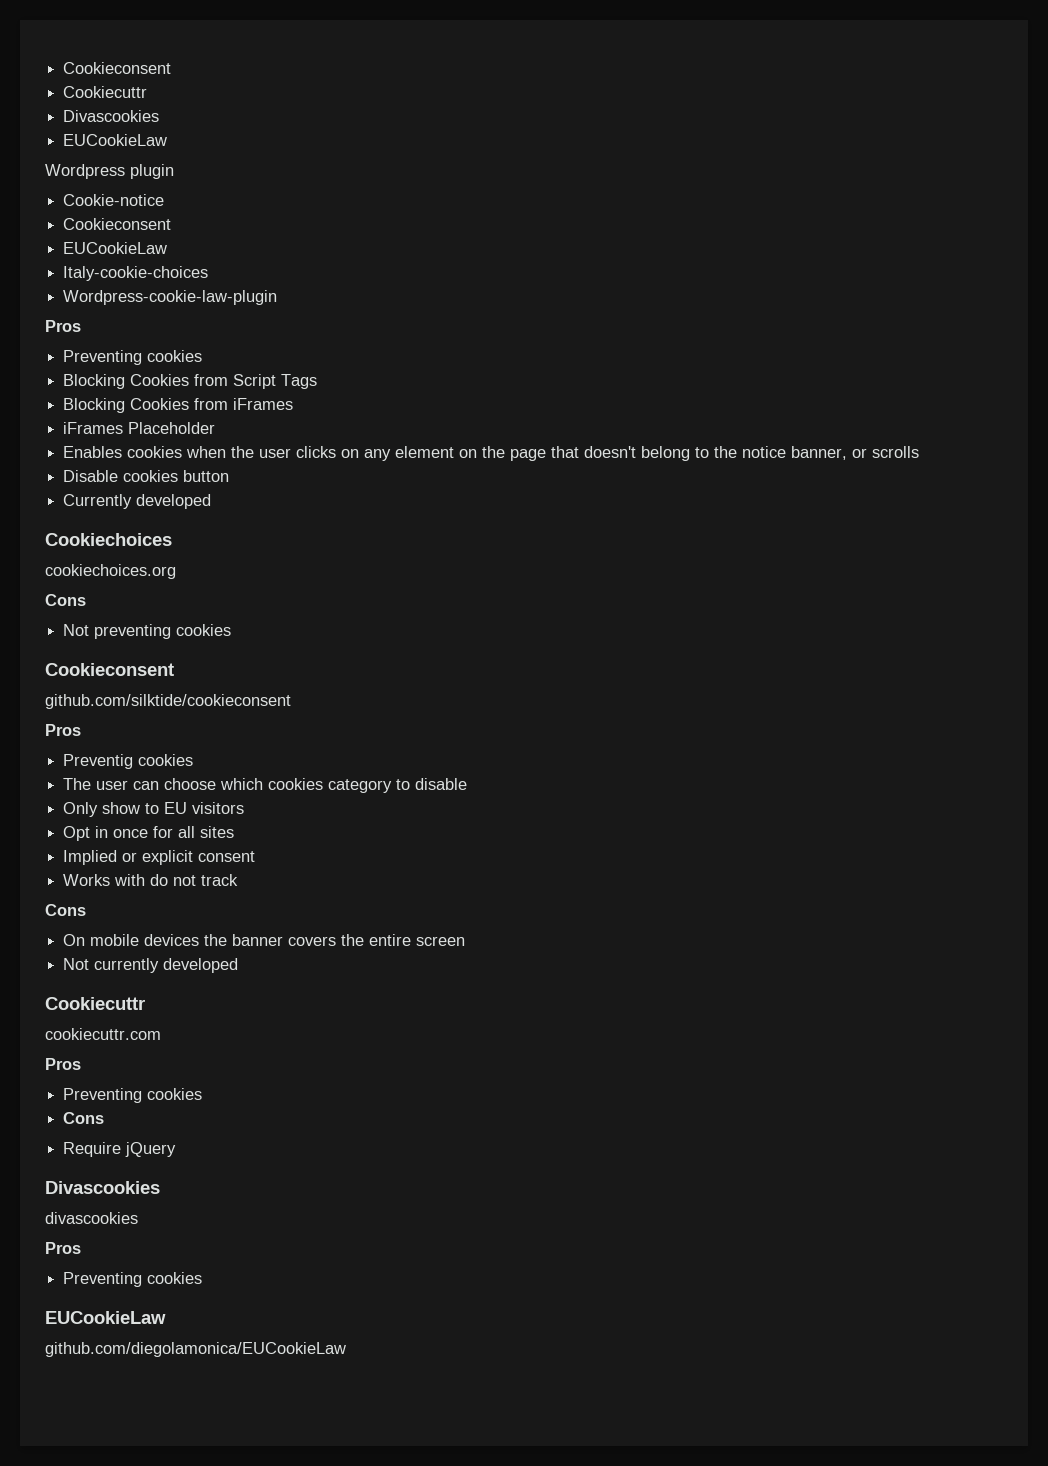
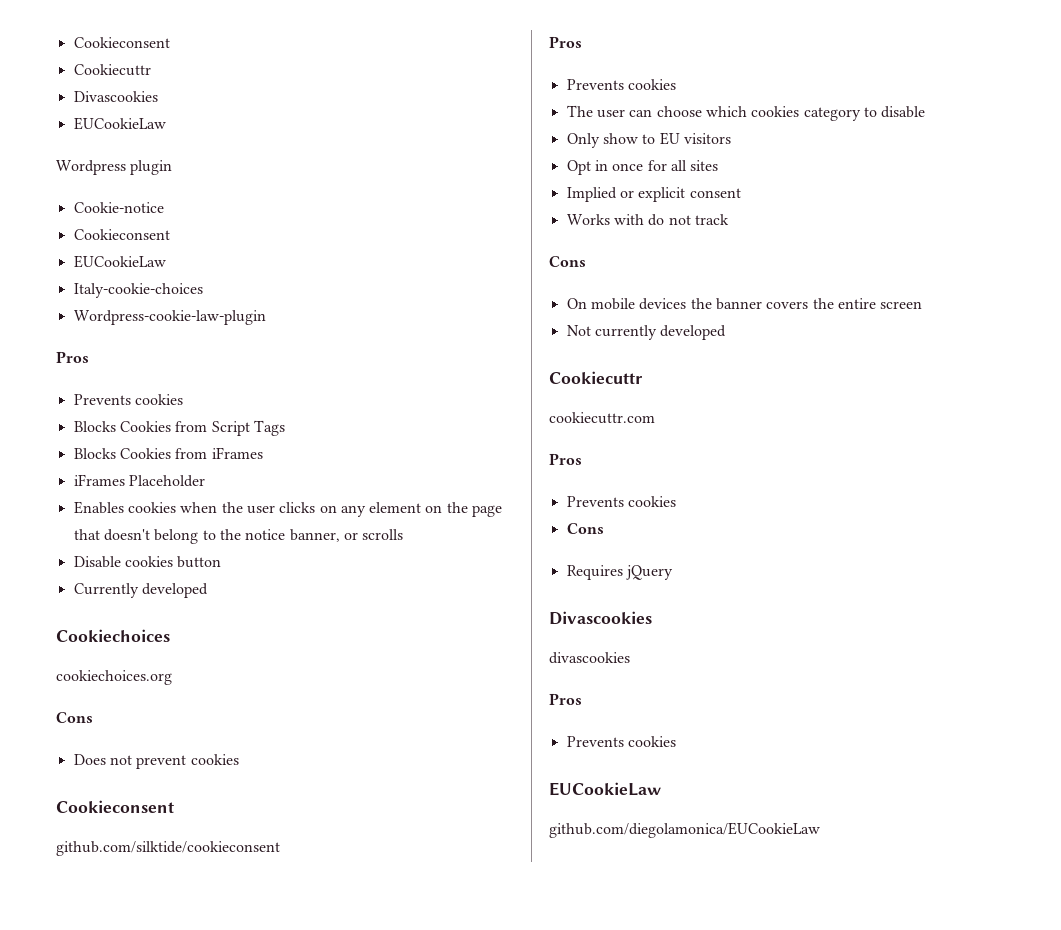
  Wordpress-cookie-law-plugin
  Pros
- Preventing cookies
- Blocking Cookies from Script Tags
+ Prevents cookies
+ Blocks Cookies from Script Tags
- Blocking Cookies from iFrames
+ Blocks Cookies from iFrames
- Not preventing cookies
+ Does not prevent cookies
  github.com/silktide/cookieconsent
  Pros
- Preventig cookies
+ Prevents cookies
  cookiecuttr.com
  Pros
- Preventing cookies
+ Prevents cookies
- Require jQuery
+ Requires jQuery
  divascookies
  Pros
- Preventing cookies
+ Prevents cookies

